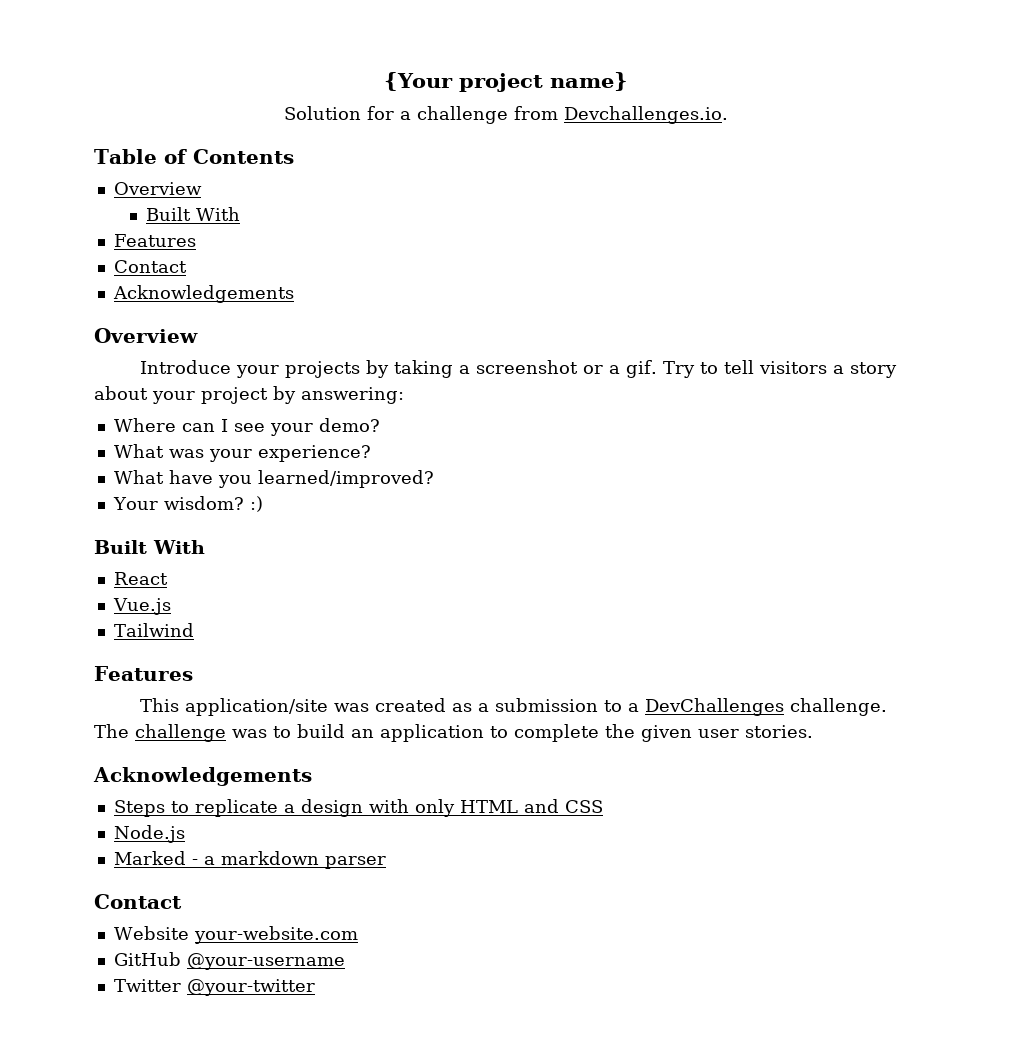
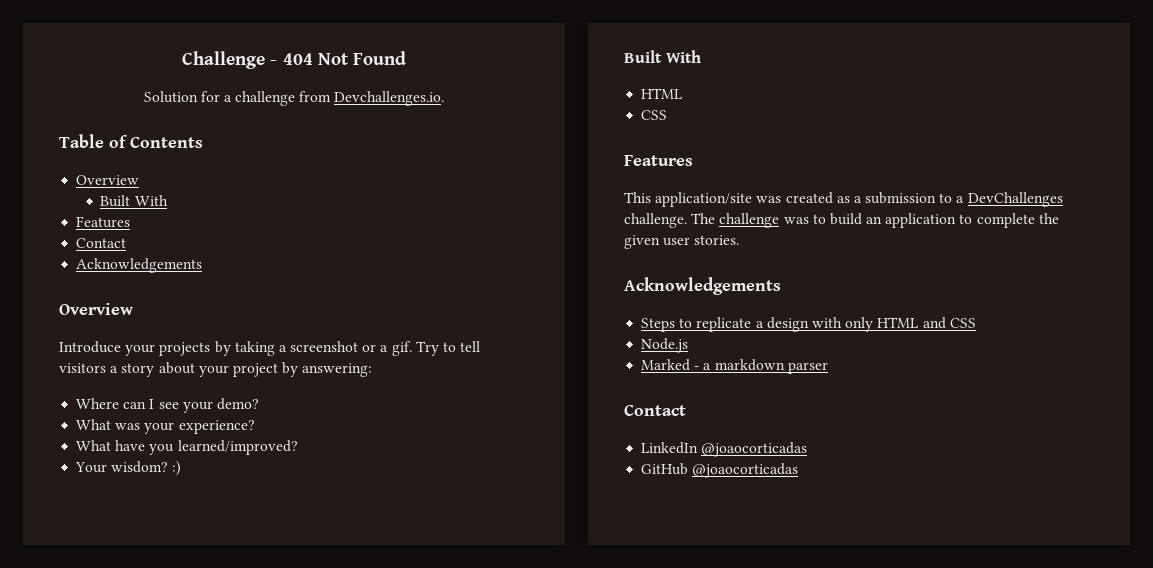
- {Your project name}
+ Challenge - 404 Not Found
  Your wisdom? :)
  Built With
- React
- Vue.js
- Tailwind
+ HTML
+ CSS
- Website your-website.com
+ LinkedIn @joaocorticadas
- GitHub @your-username
- Twitter @your-twitter
+ GitHub @joaocorticadas

